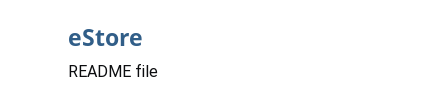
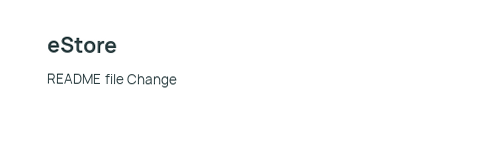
- README file
+ README file Change

